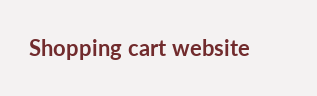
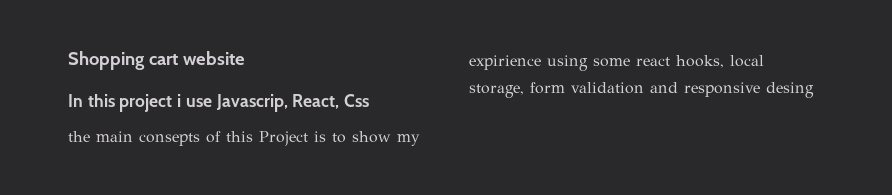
+ In this project i use Javascrip, React, Css
+ the main consepts of this Project is to show my expirience using some react hooks, local storage, form validation and responsive desing

